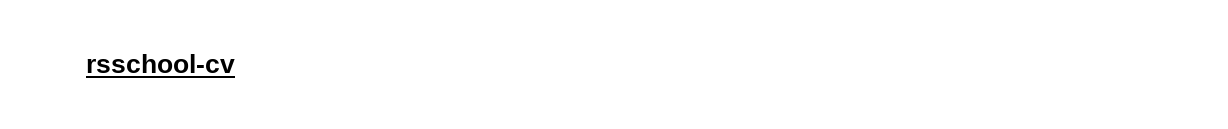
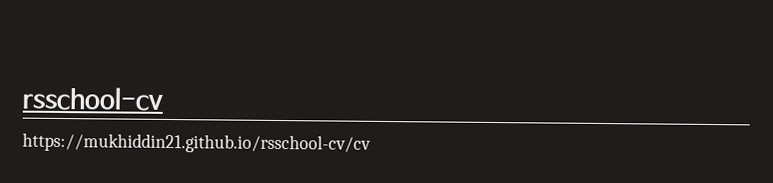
+ https://mukhiddin21.github.io/rsschool-cv/cv

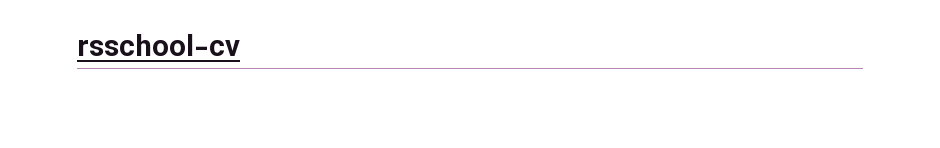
- https://mukhiddin21.github.io/rsschool-cv/cv

